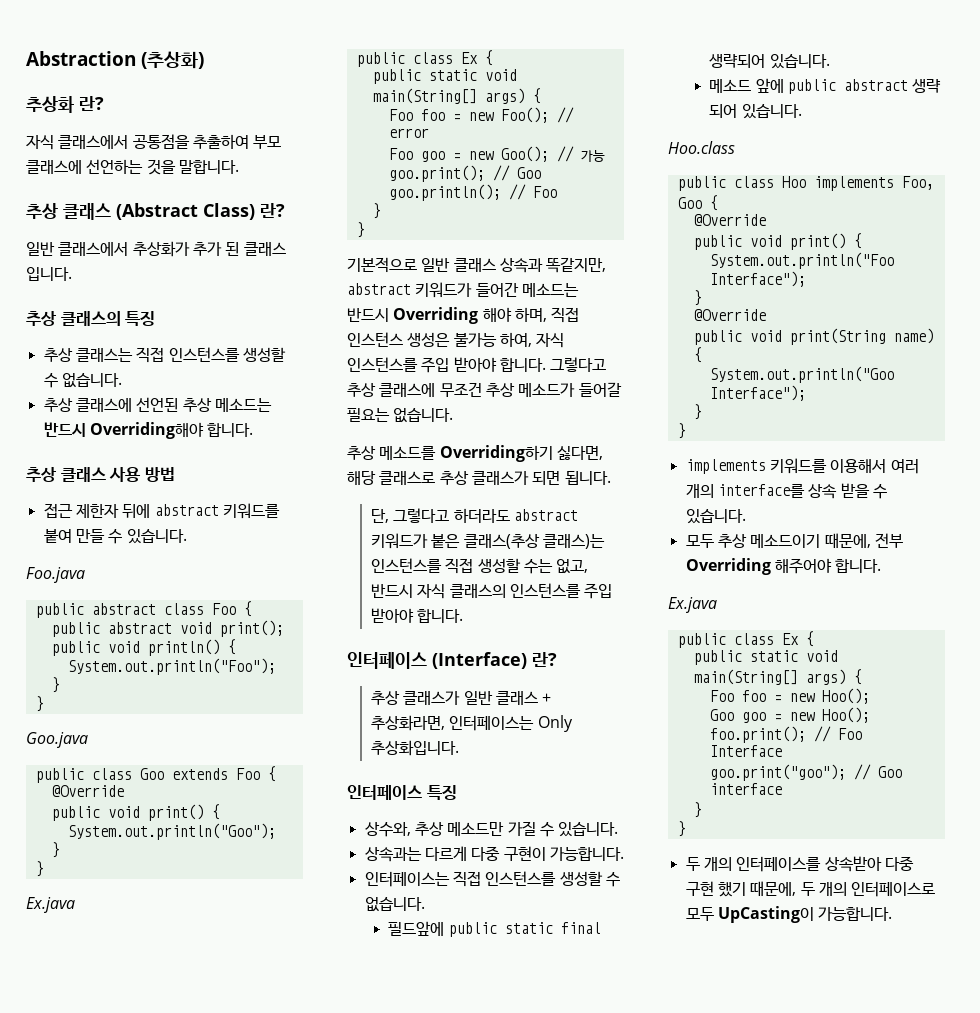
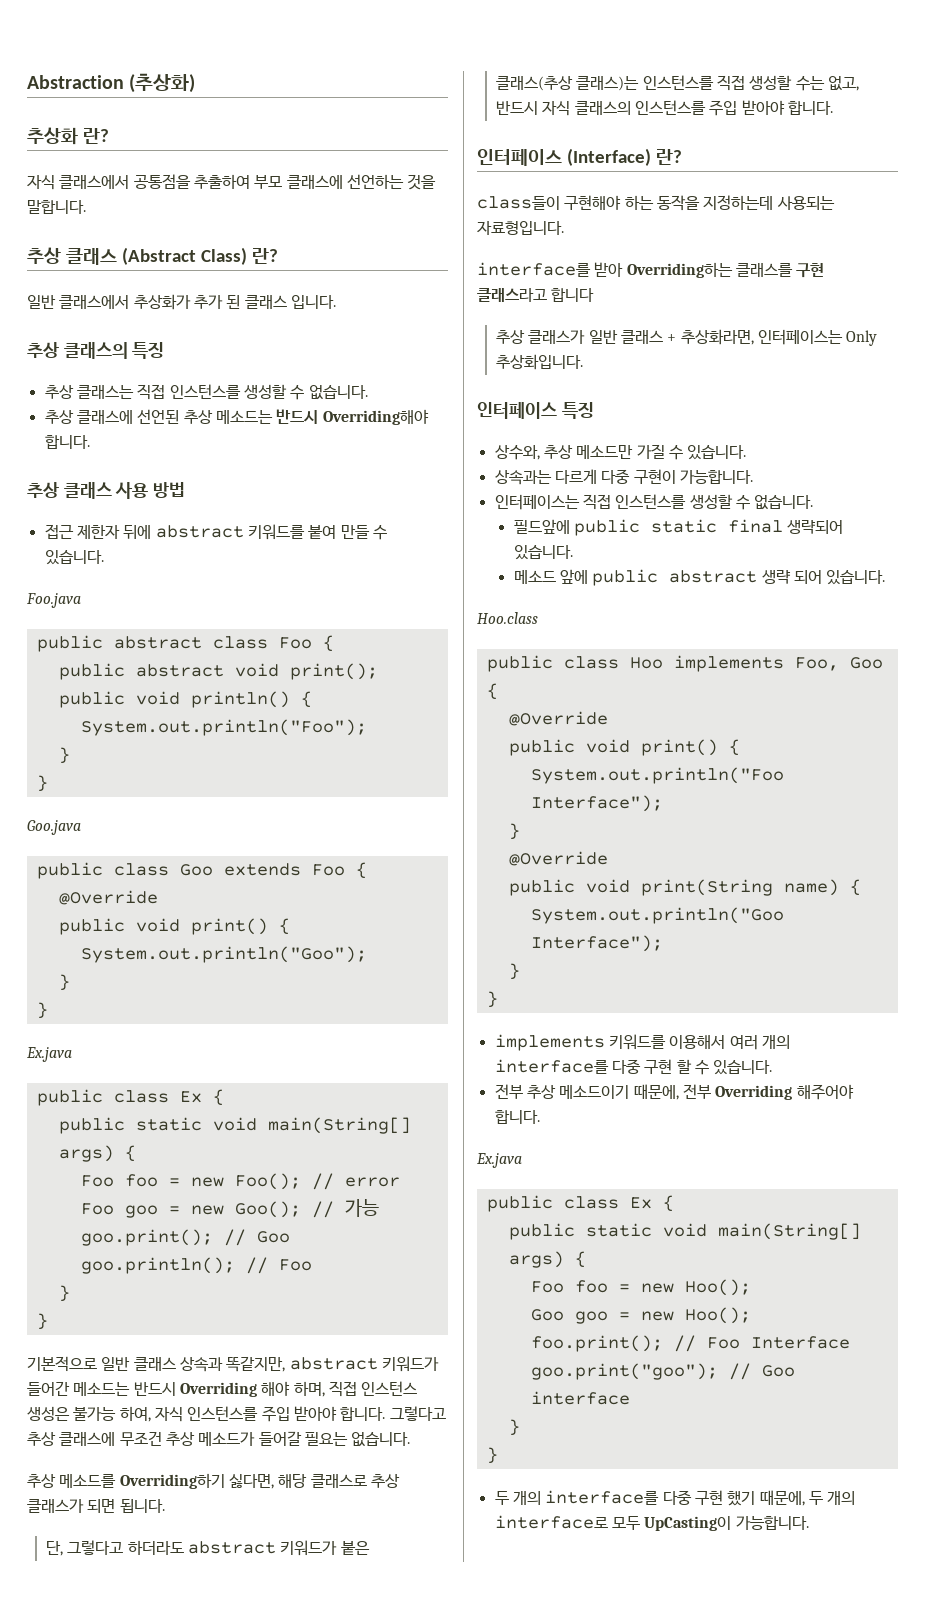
+ class들이 구현해야 하는 동작을 지정하는데 사용되는 자료형입니다.
+ interface를 받아 Overriding하는 클래스를 구현 클래스라고 합니다
- implements 키워드를 이용해서 여러 개의 interface를 상속 받을 수 있습니다.
- 모두 추상 메소드이기 때문에, 전부 Overriding 해주어야 합니다.
+ implements 키워드를 이용해서 여러 개의 interface를 다중 구현 할 수 있습니다.
+ 전부 추상 메소드이기 때문에, 전부 Overriding 해주어야 합니다.
- 두 개의 인터페이스를 상속받아 다중 구현 했기 때문에, 두 개의 인터페이스로 모두 UpCasting이 가능합니다.
+ 두 개의 interface를 다중 구현 했기 때문에, 두 개의 interface로 모두 UpCasting이 가능합니다.

